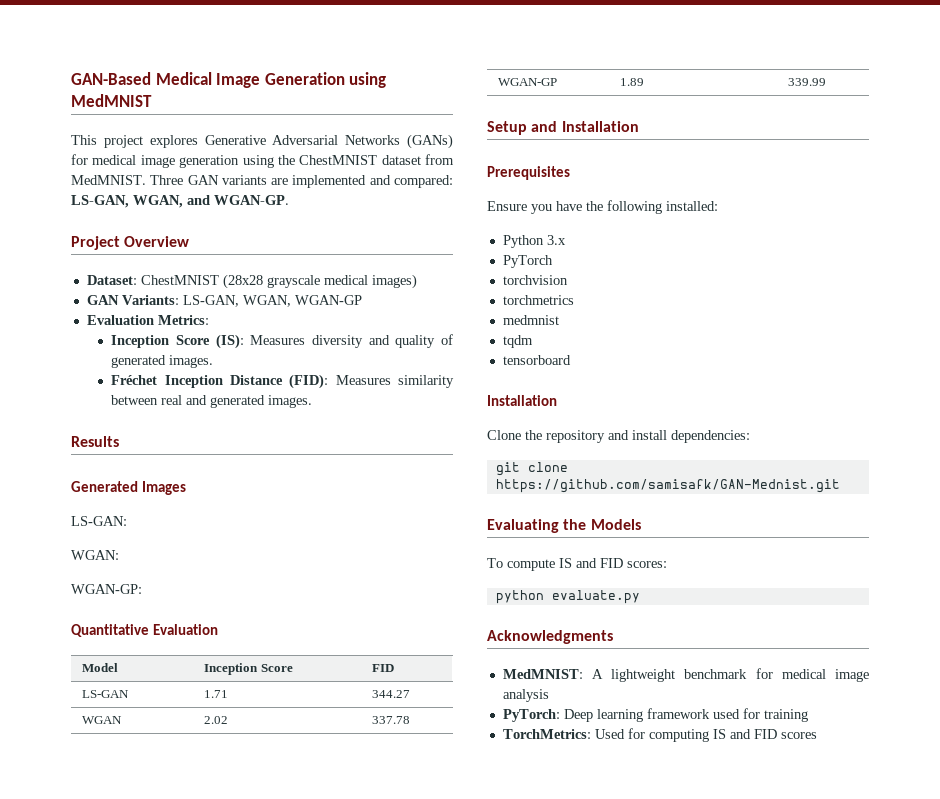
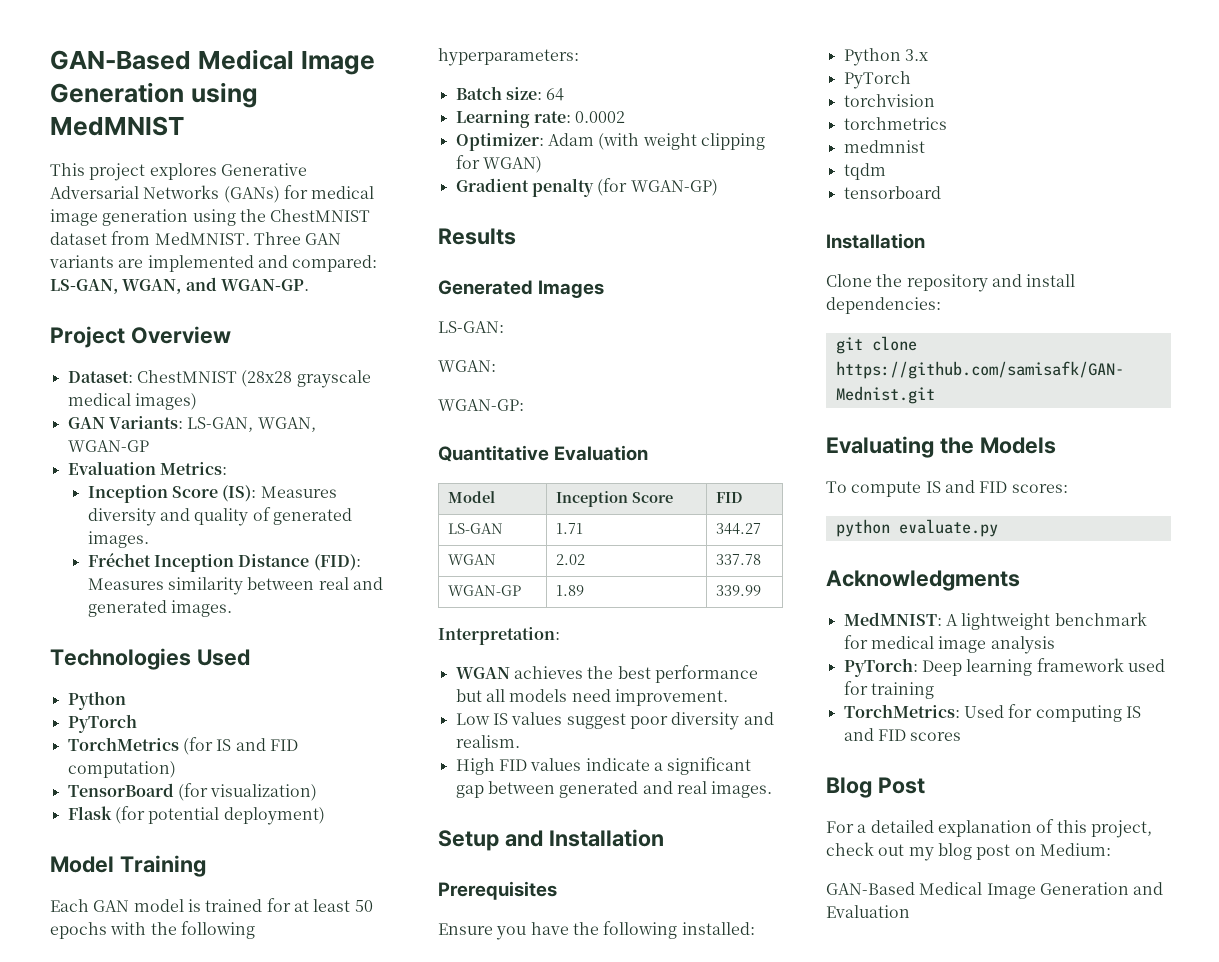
+ Technologies Used
+ Python
+ PyTorch
+ TorchMetrics (for IS and FID computation)
+ TensorBoard (for visualization)
+ Flask (for potential deployment)
+ Model Training
+ Each GAN model is trained for at least 50 epochs with the following hyperparameters:
+ Batch size: 64
+ Learning rate: 0.0002
+ Optimizer: Adam (with weight clipping for WGAN)
+ Gradient penalty (for WGAN-GP)
+ Interpretation:
+ WGAN achieves the best performance but all models need improvement.
+ Low IS values suggest poor diversity and realism.
+ High FID values indicate a significant gap between generated and real images.
+ Blog Post
+ For a detailed explanation of this project, check out my blog post on Medium:
+ GAN-Based Medical Image Generation and Evaluation

